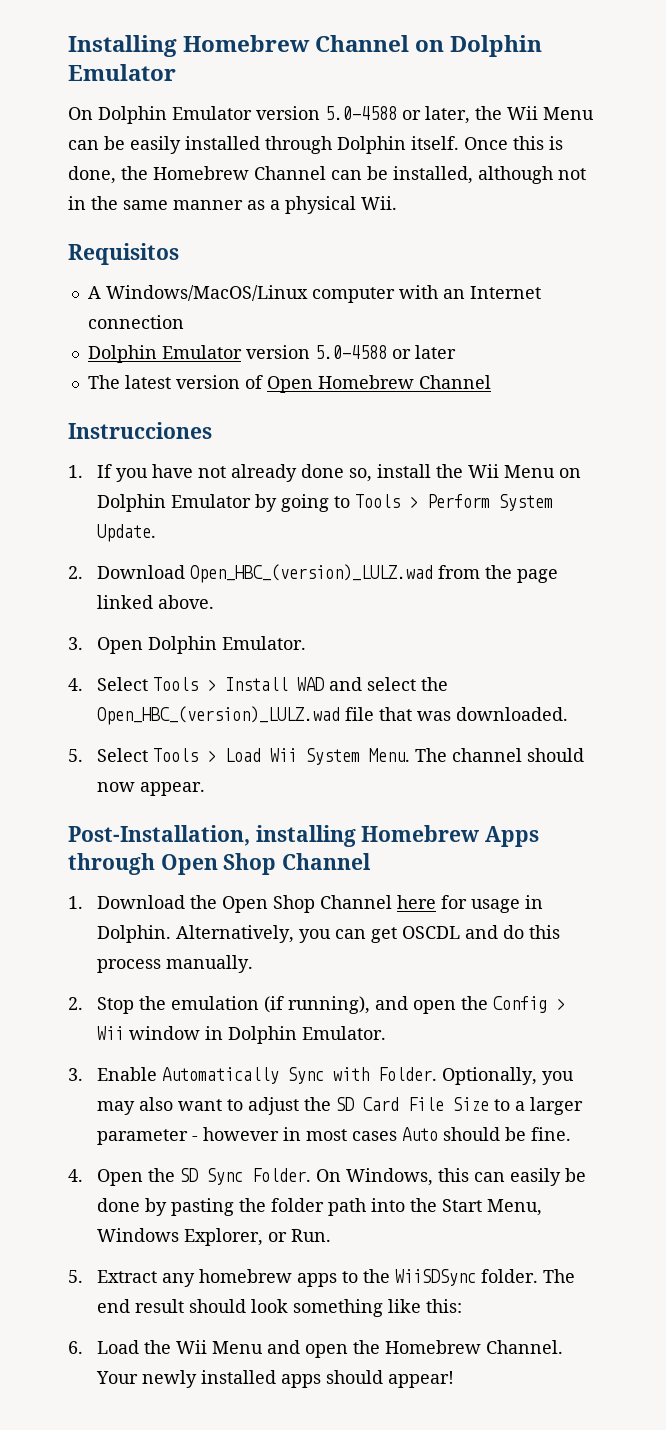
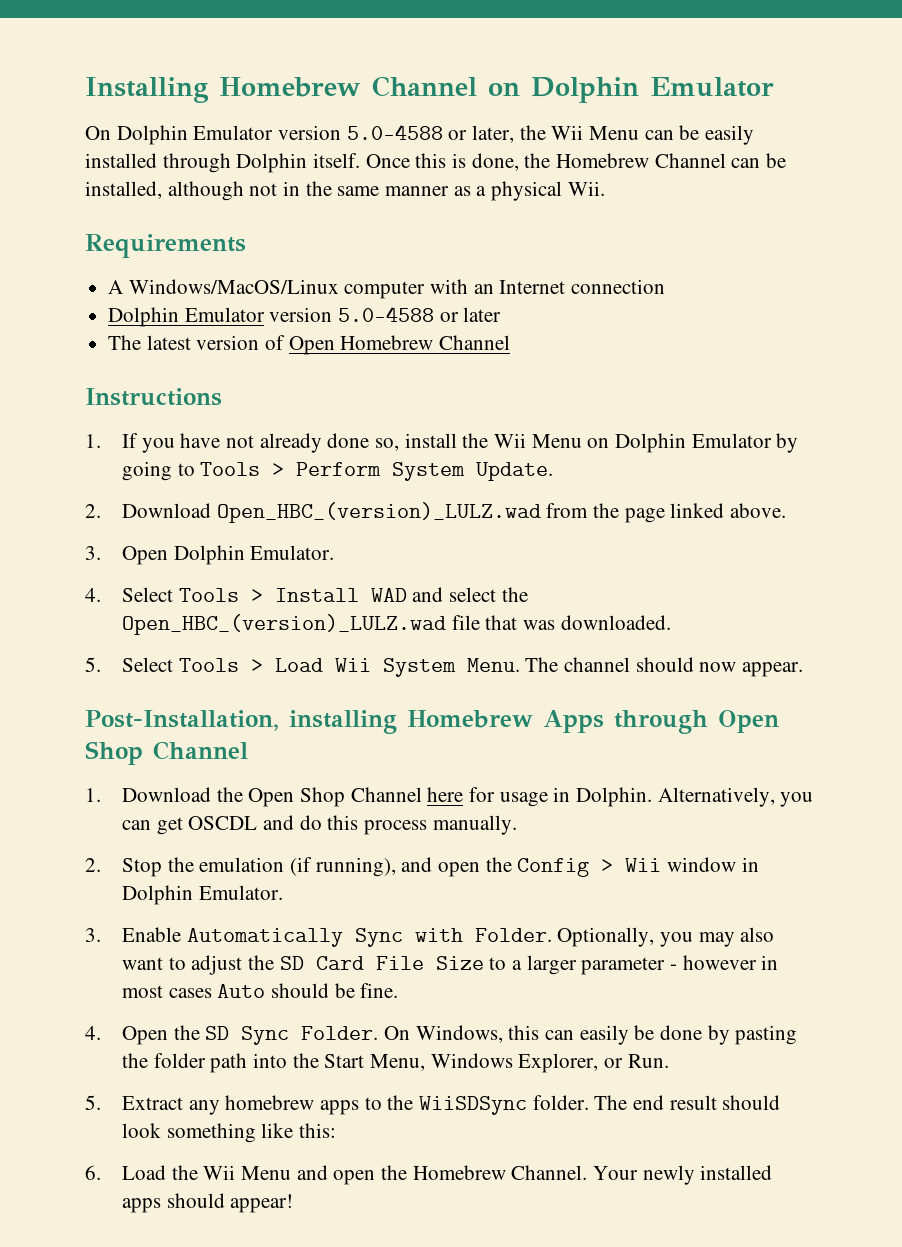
- Requisitos
+ Requirements
- Instrucciones
+ Instructions

